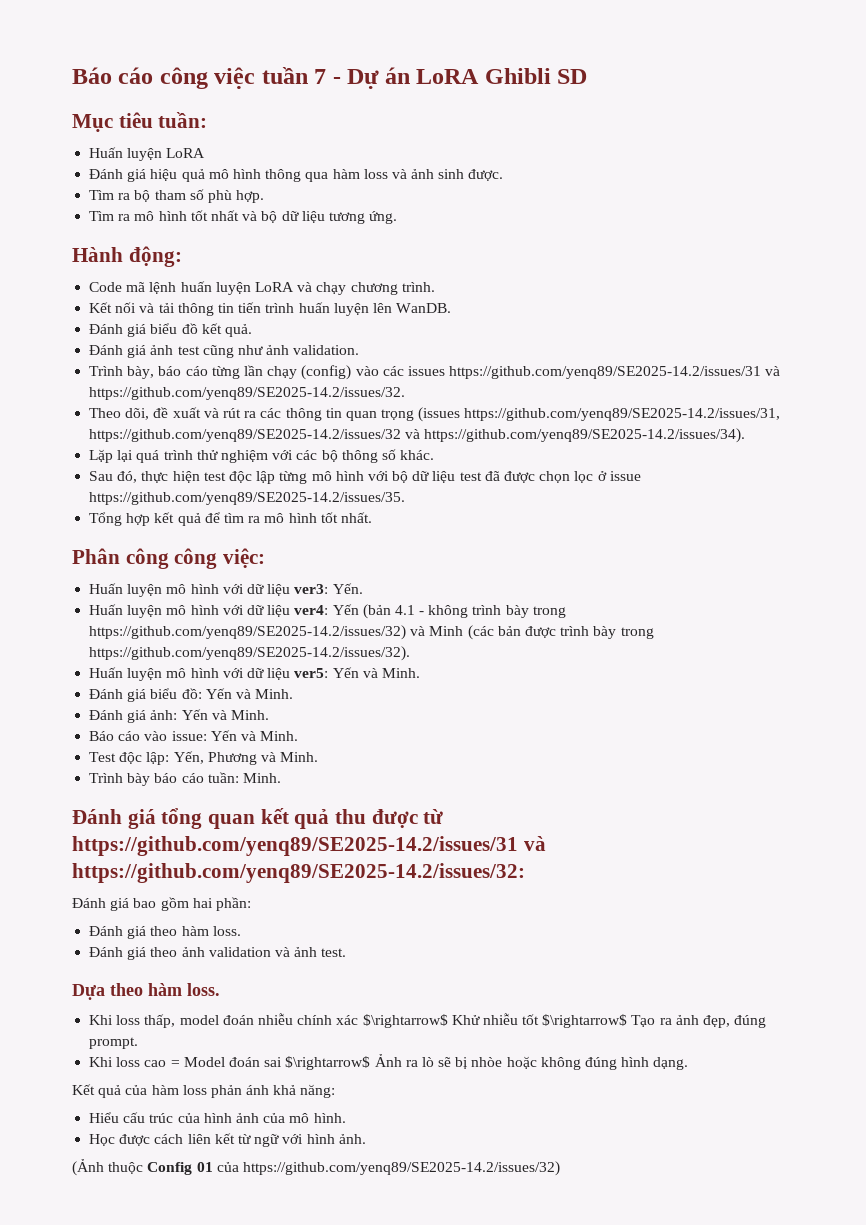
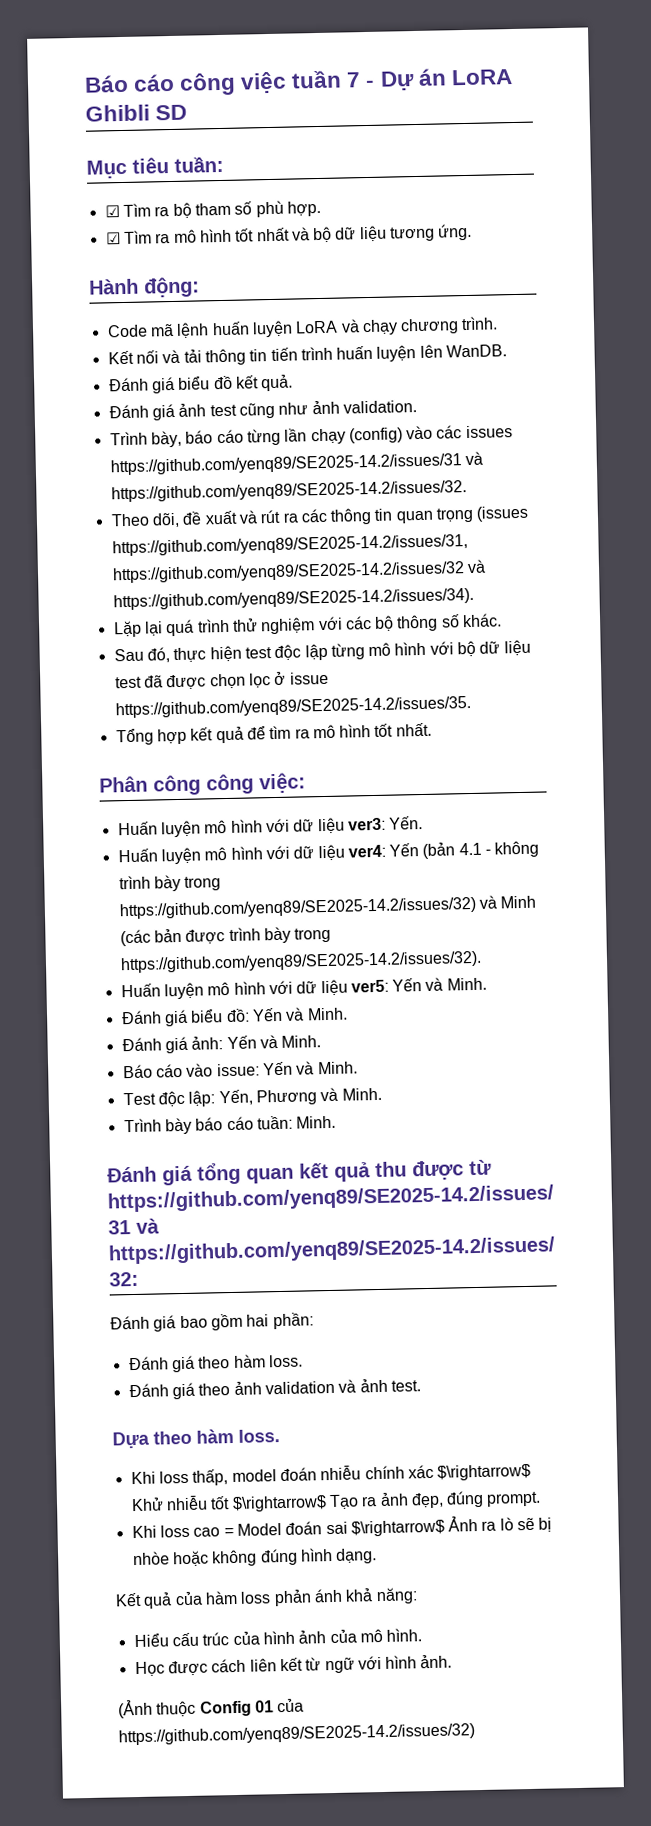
- Huấn luyện LoRA
- Đánh giá hiệu quả mô hình thông qua hàm loss và ảnh sinh được.
- Tìm ra bộ tham số phù hợp.
+ ☑ Tìm ra bộ tham số phù hợp.
- Tìm ra mô hình tốt nhất và bộ dữ liệu tương ứng.
+ ☑ Tìm ra mô hình tốt nhất và bộ dữ liệu tương ứng.

